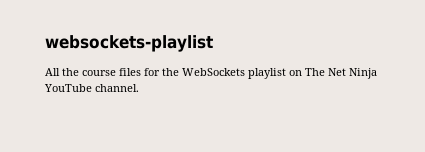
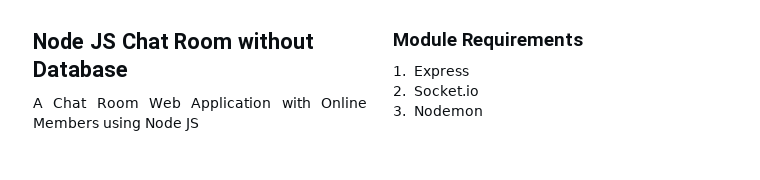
- websockets-playlist
- All the course files for the WebSockets playlist on The Net Ninja YouTube channel.
+ Node JS Chat Room without Database
+ A Chat Room Web Application with Online Members using Node JS
+ Module Requirements
+ 1. Express
+ 2. Socket.io
+ 3. Nodemon

